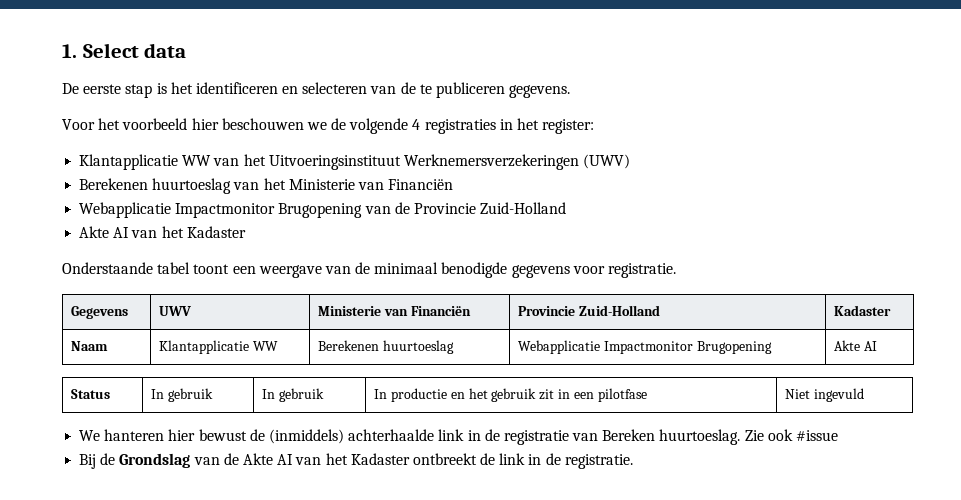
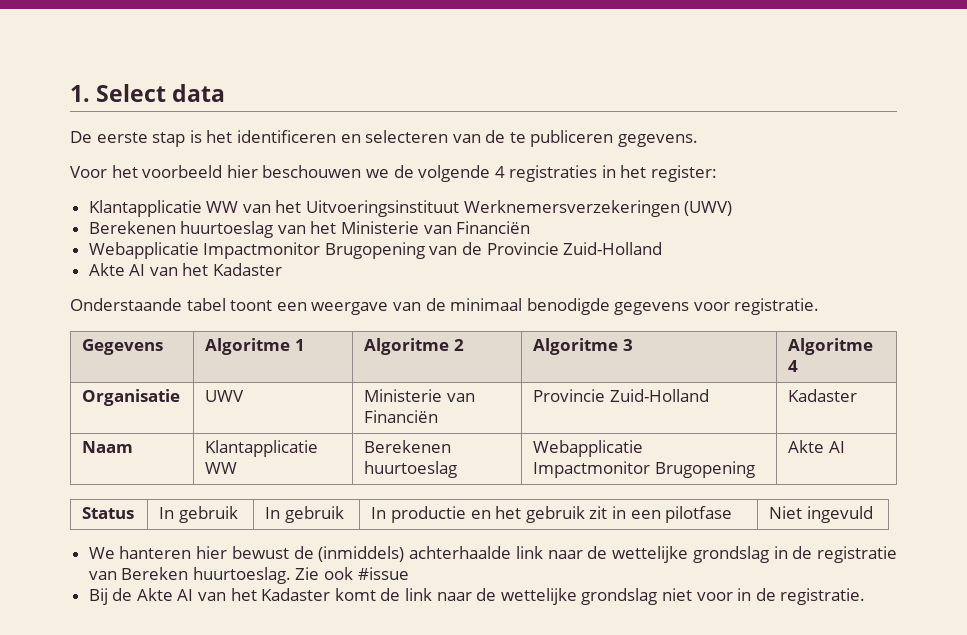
- Gegevens | UWV | Ministerie van Financiën | Provincie Zuid-Holland | Kadaster
+ Gegevens | Algoritme 1 | Algoritme 2 | Algoritme 3 | Algoritme 4
+ Organisatie | UWV | Ministerie van Financiën | Provincie Zuid-Holland | Kadaster
- We hanteren hier bewust de (inmiddels) achterhaalde link in de registratie van Bereken huurtoeslag.
+ We hanteren hier bewust de (inmiddels) achterhaalde link naar de wettelijke grondslag in de registratie van Bereken huurtoeslag.
- Bij de Grondslag van de Akte AI van het Kadaster ontbreekt de link in de registratie.
+ Bij de Akte AI van het Kadaster komt de link naar de wettelijke grondslag niet voor in de registratie.

